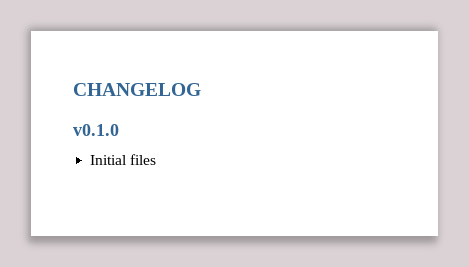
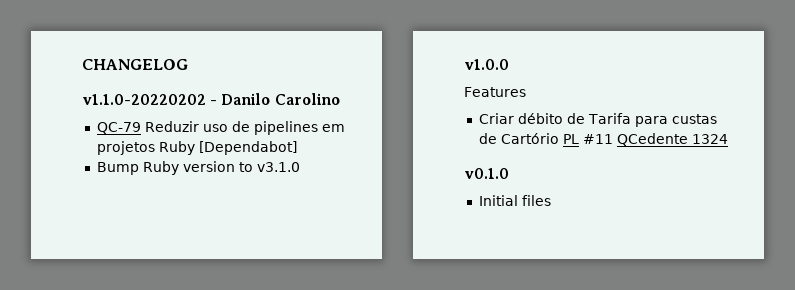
+ v1.1.0-20220202 - Danilo Carolino
+ QC-79 Reduzir uso de pipelines em projetos Ruby [Dependabot]
+ Bump Ruby version to v3.1.0
+ v1.0.0
+ Features
+ Criar débito de Tarifa para custas de Cartório PL #11 QCedente 1324

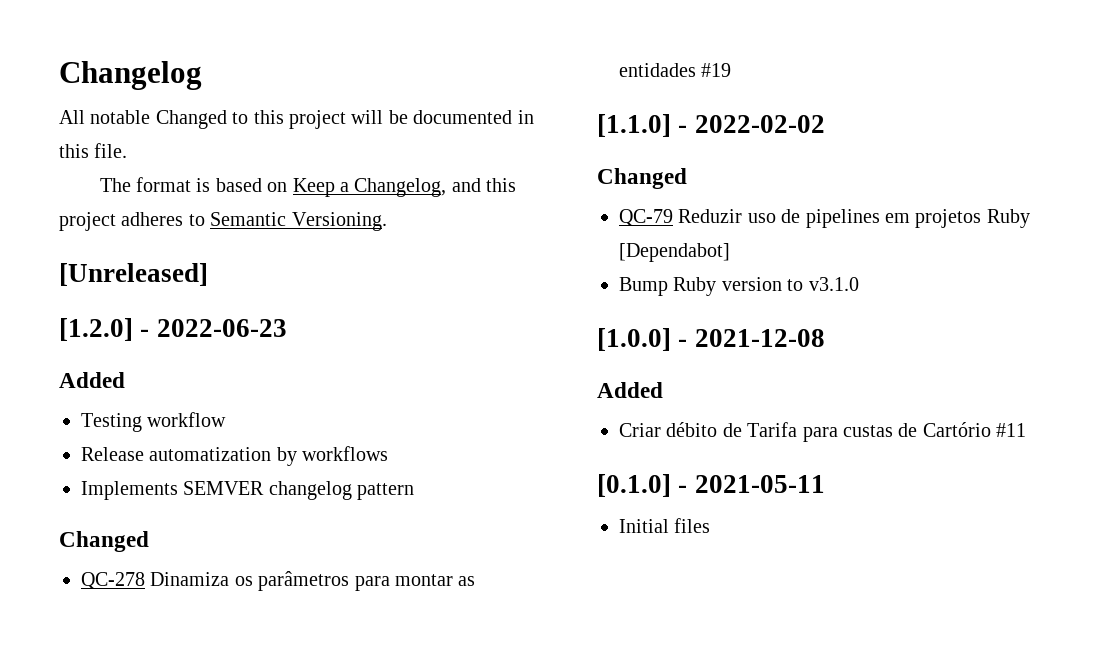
- CHANGELOG
- v1.1.0-20220202 - Danilo Carolino
+ Changelog
+ All notable Changed to this project will be documented in this file.
+ The format is based on Keep a Changelog, and this project adheres to Semantic Versioning.
+ [Unreleased]
+ [1.2.0] - 2022-06-23
+ Added
+ Testing workflow
+ Release automatization by workflows
+ Implements SEMVER changelog pattern
+ Changed
+ QC-278 Dinamiza os parâmetros para montar as entidades #19
+ [1.1.0] - 2022-02-02
+ Changed
- v1.0.0
- Features
+ [1.0.0] - 2021-12-08
+ Added
- Criar débito de Tarifa para custas de Cartório PL #11 QCedente 1324
- v0.1.0
+ Criar débito de Tarifa para custas de Cartório #11
+ [0.1.0] - 2021-05-11

